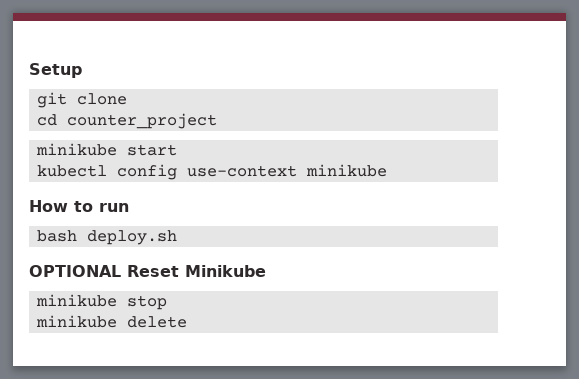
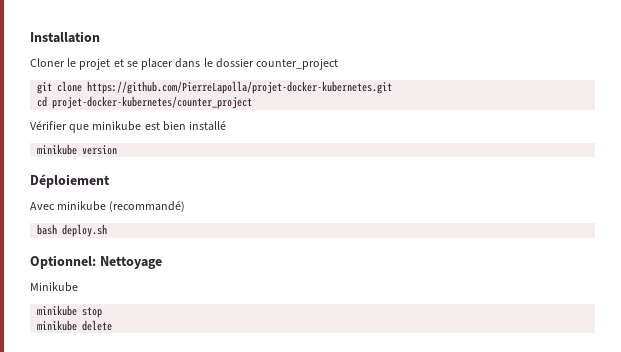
- Setup
+ Installation
+ Cloner le projet et se placer dans le dossier counter_project
- git clone
+ git clone https://github.com/PierreLapolla/projet-docker-kubernetes.git
- cd counter_project
- minikube start
- kubectl config use-context minikube
- How to run
+ cd projet-docker-kubernetes/counter_project
+ Vérifier que minikube est bien installé
+ minikube version
+ Déploiement
+ Avec minikube (recommandé)
- OPTIONAL Reset Minikube
+ Optionnel: Nettoyage
+ Minikube

